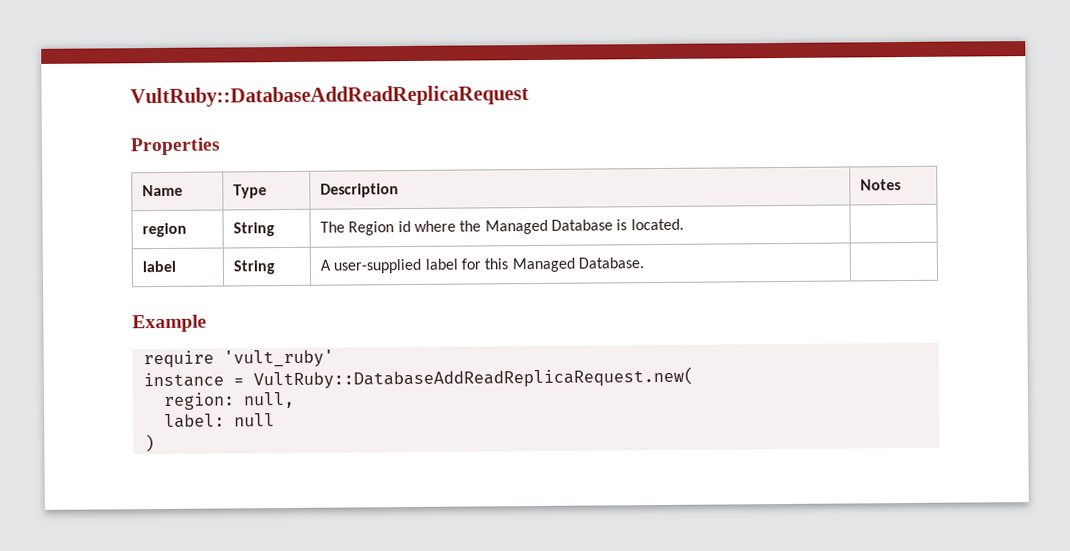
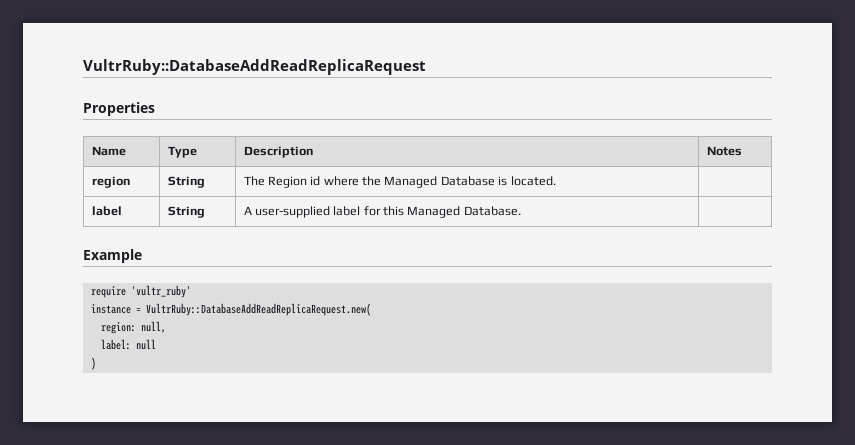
- VultRuby::DatabaseAddReadReplicaRequest
+ VultrRuby::DatabaseAddReadReplicaRequest
- require 'vult_ruby'
+ require 'vultr_ruby'
- instance = VultRuby::DatabaseAddReadReplicaRequest.new(
+ instance = VultrRuby::DatabaseAddReadReplicaRequest.new(

